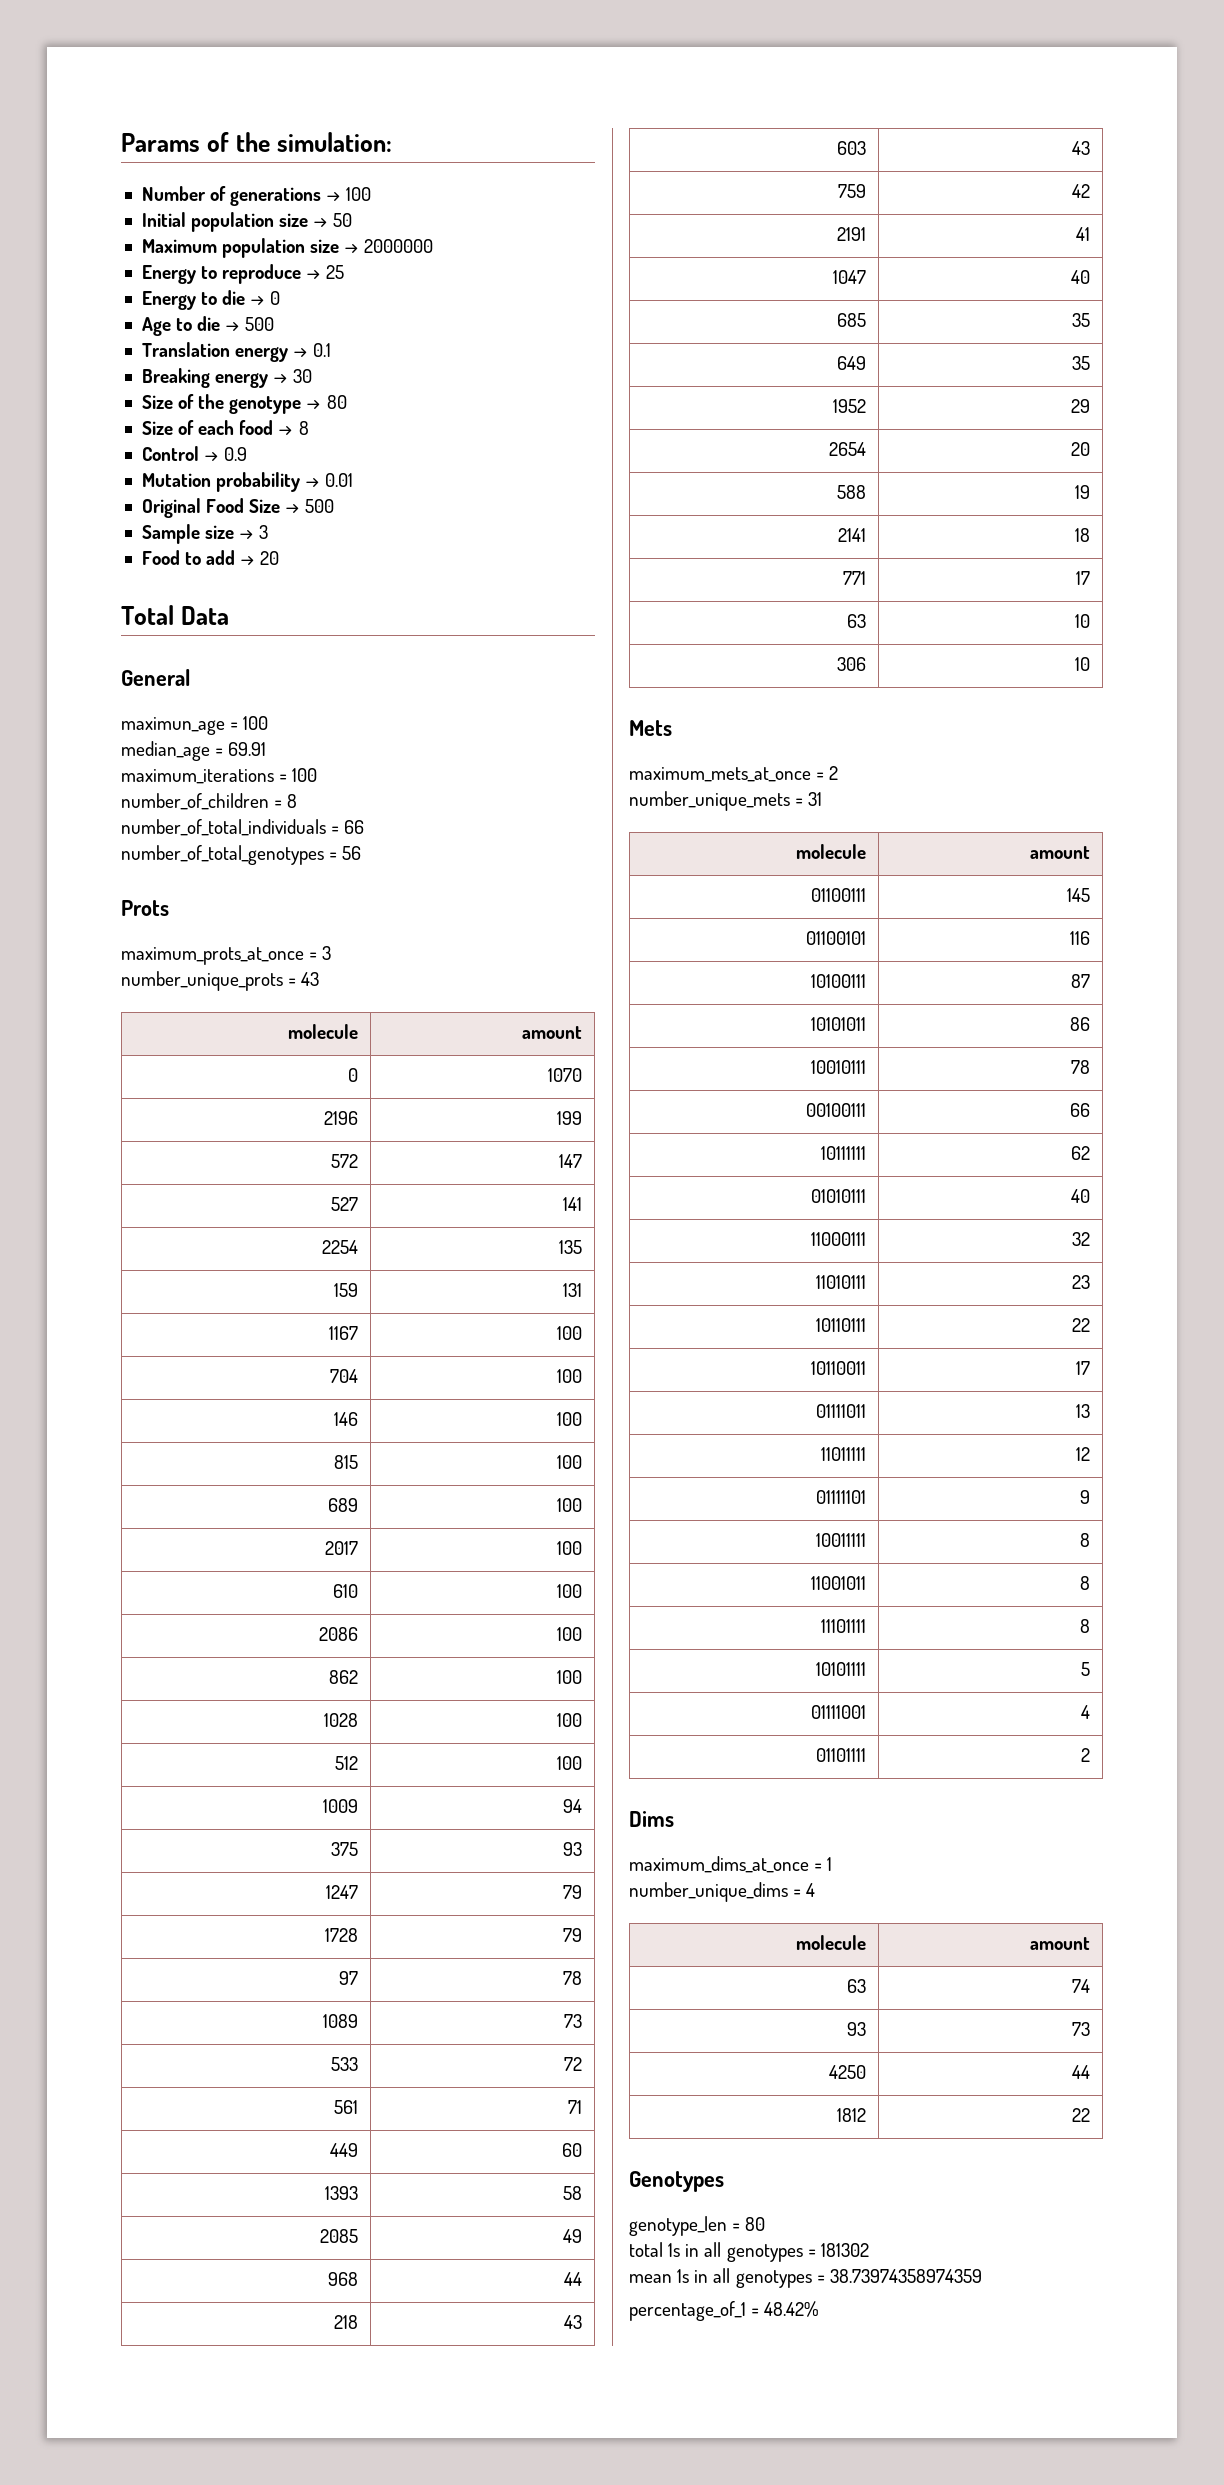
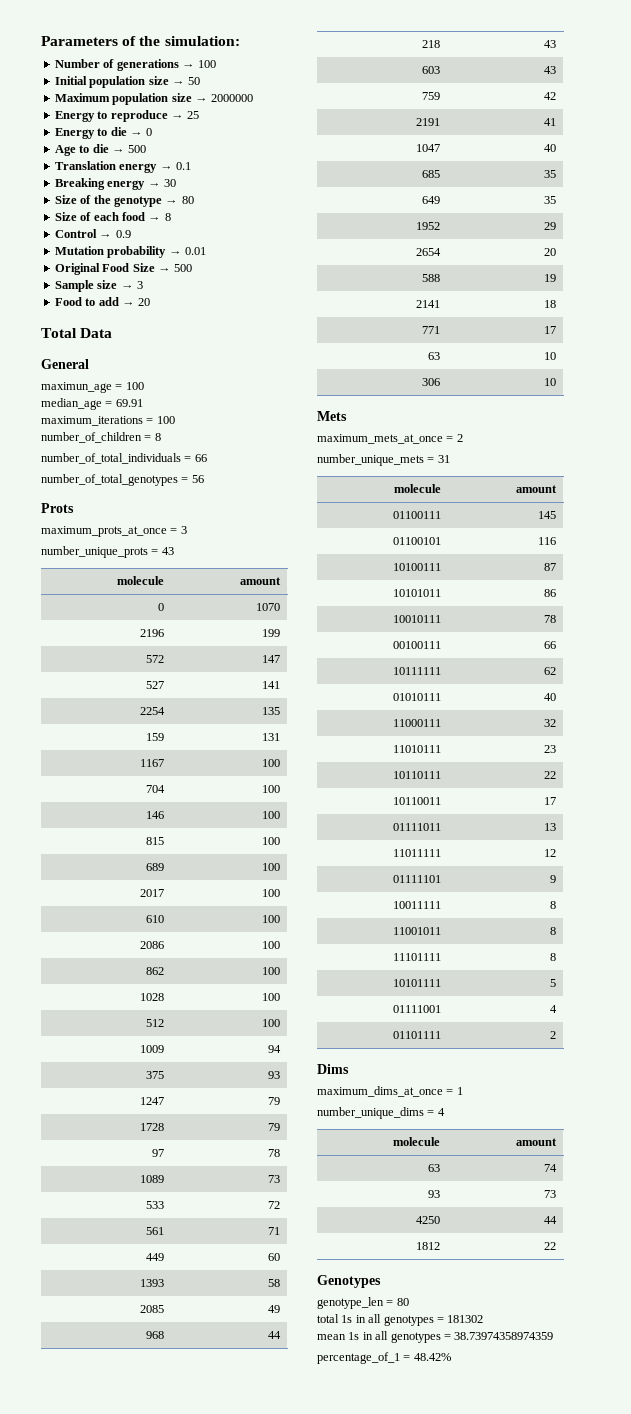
- Params of the simulation:
+ Parameters of the simulation:

